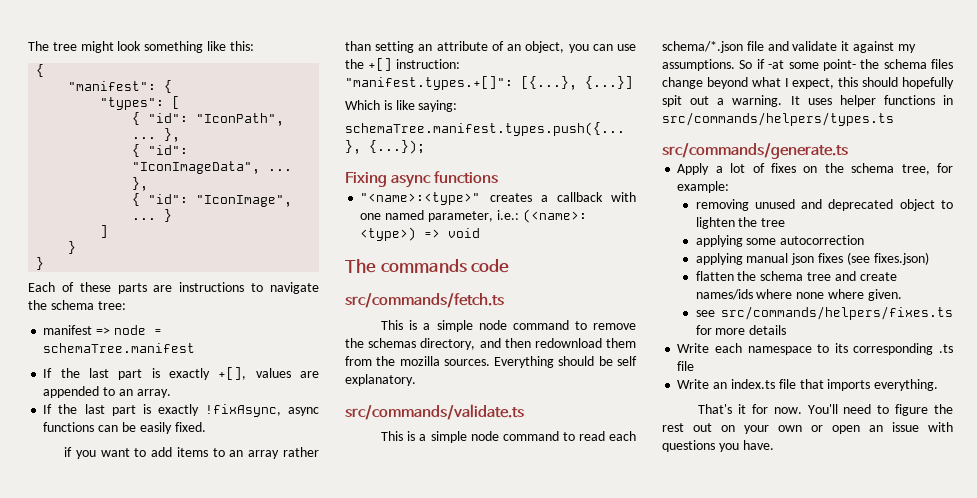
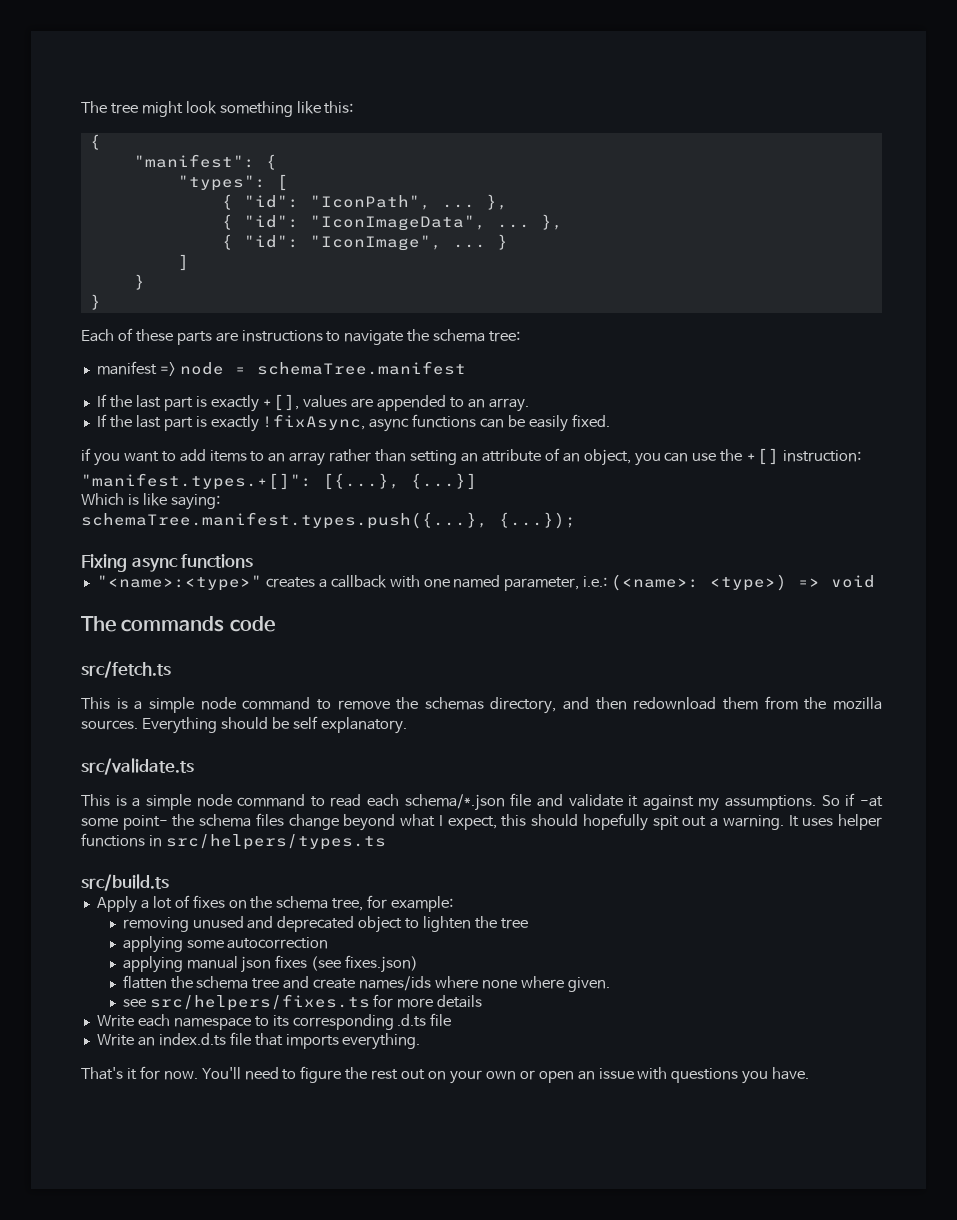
- src/commands/fetch.ts
+ src/fetch.ts
- src/commands/validate.ts
+ src/validate.ts
- It uses helper functions in src/commands/helpers/types.ts
- src/commands/generate.ts
+ It uses helper functions in src/helpers/types.ts
+ src/build.ts
- see src/commands/helpers/fixes.ts for more details
+ see src/helpers/fixes.ts for more details
- Write each namespace to its corresponding .ts file
+ Write each namespace to its corresponding .d.ts file
- Write an index.ts file that imports everything.
+ Write an index.d.ts file that imports everything.

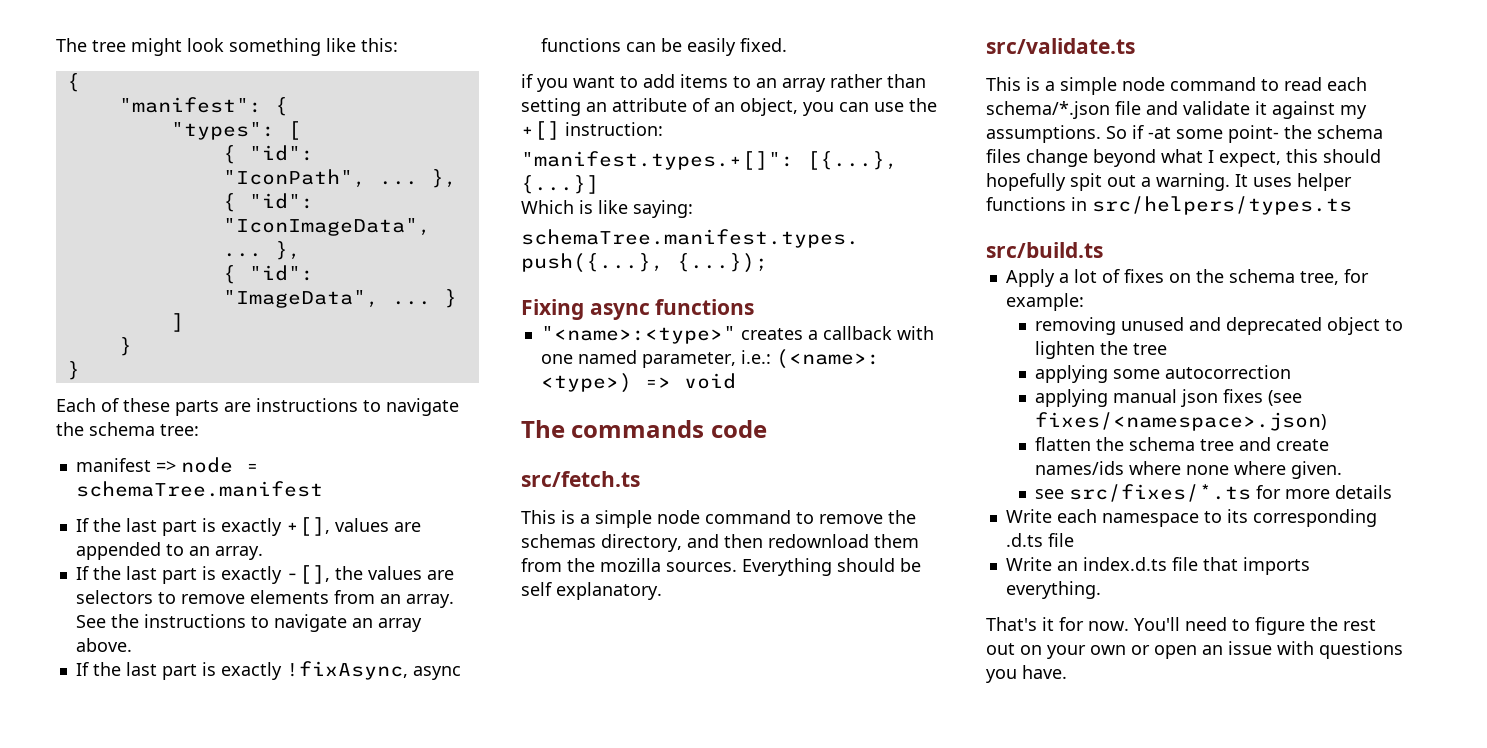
- { "id": "IconImage", ...
+ { "id": "ImageData", ...
+ If the last part is exactly -[], the values are selectors to remove elements from an array. See the instructions to navigate an array above.
- applying manual json fixes (see fixes.json)
+ applying manual json fixes (see fixes/<namespace>.json)
- see src/helpers/fixes.ts for more details
+ see src/fixes/*.ts for more details

